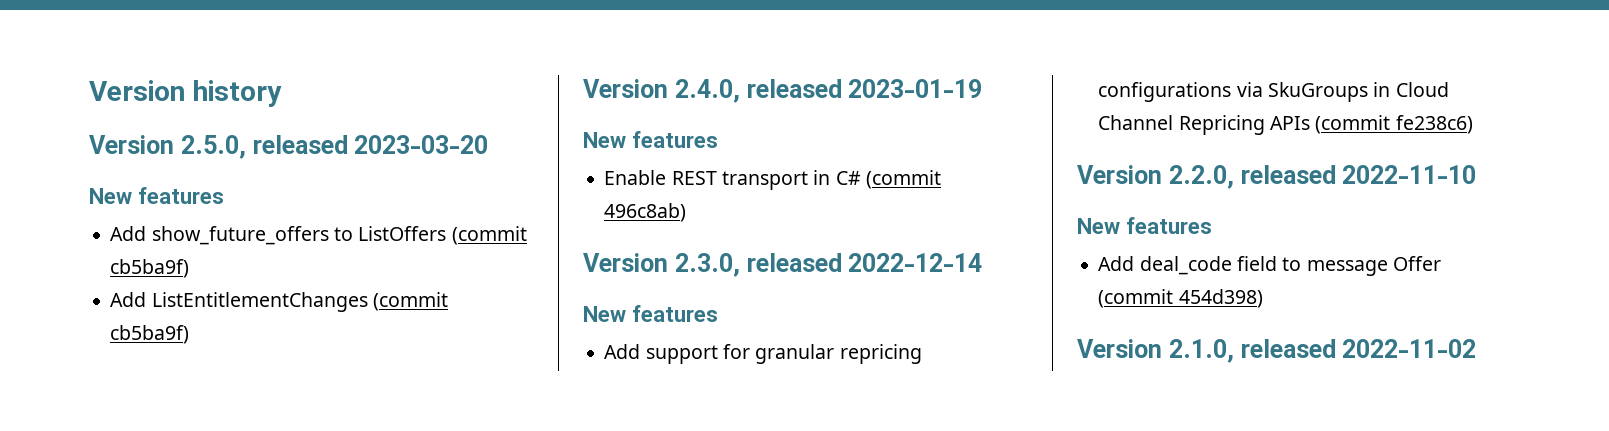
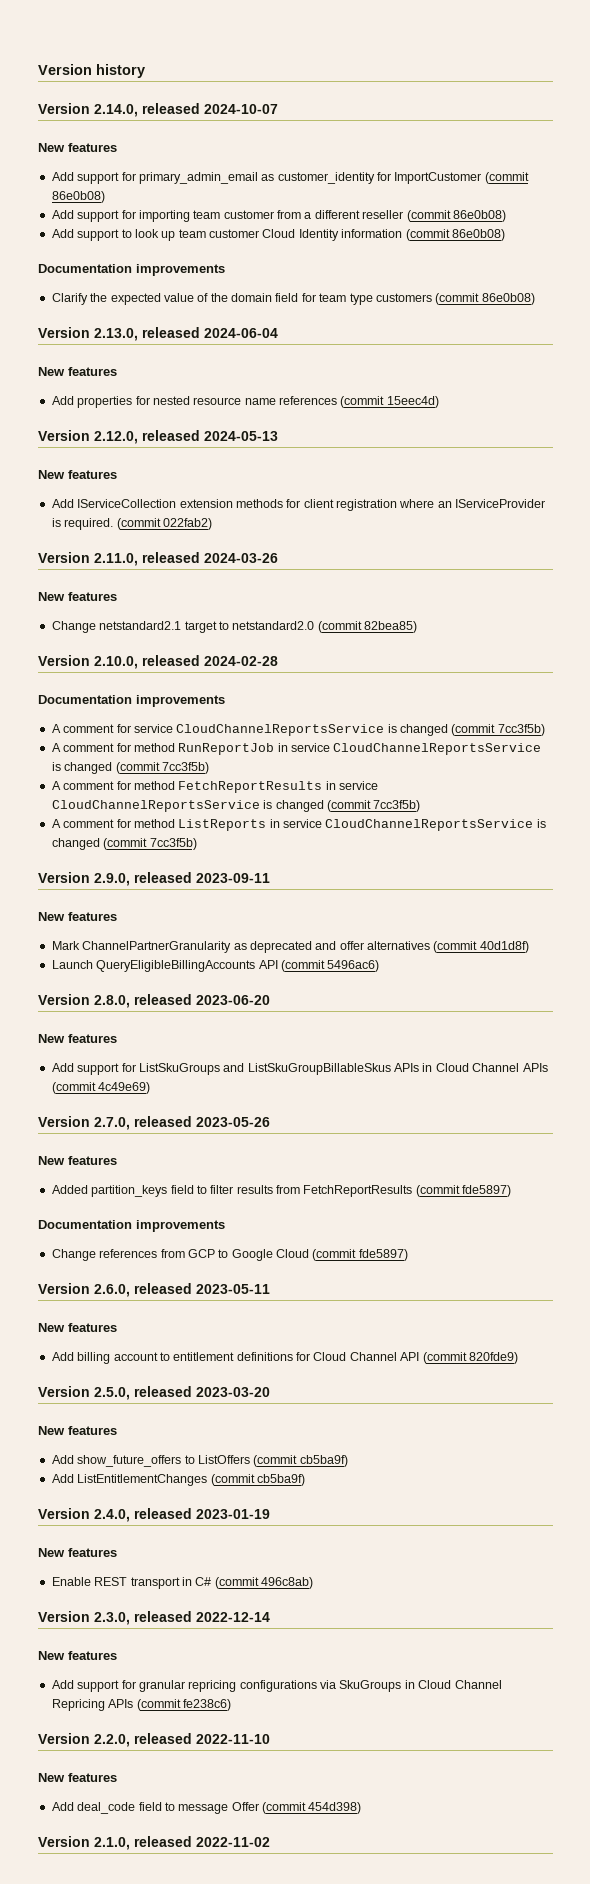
+ Version 2.14.0, released 2024-10-07
+ New features
+ Add support for primary_admin_email as customer_identity for ImportCustomer (commit 86e0b08)
+ Add support for importing team customer from a different reseller (commit 86e0b08)
+ Add support to look up team customer Cloud Identity information (commit 86e0b08)
+ Documentation improvements
+ Clarify the expected value of the domain field for team type customers (commit 86e0b08)
+ Version 2.13.0, released 2024-06-04
+ New features
+ Add properties for nested resource name references (commit 15eec4d)
+ Version 2.12.0, released 2024-05-13
+ New features
+ Add IServiceCollection extension methods for client registration where an IServiceProvider is required. (commit 022fab2)
+ Version 2.11.0, released 2024-03-26
+ New features
+ Change netstandard2.1 target to netstandard2.0 (commit 82bea85)
+ Version 2.10.0, released 2024-02-28
+ Documentation improvements
+ A comment for service CloudChannelReportsService is changed (commit 7cc3f5b)
+ A comment for method RunReportJob in service CloudChannelReportsService is changed (commit 7cc3f5b)
+ A comment for method FetchReportResults in service CloudChannelReportsService is changed (commit 7cc3f5b)
+ A comment for method ListReports in service CloudChannelReportsService is changed (commit 7cc3f5b)
+ Version 2.9.0, released 2023-09-11
+ New features
+ Mark ChannelPartnerGranularity as deprecated and offer alternatives (commit 40d1d8f)
+ Launch QueryEligibleBillingAccounts API (commit 5496ac6)
+ Version 2.8.0, released 2023-06-20
+ New features
+ Add support for ListSkuGroups and ListSkuGroupBillableSkus APIs in Cloud Channel APIs (commit 4c49e69)
+ Version 2.7.0, released 2023-05-26
+ New features
+ Added partition_keys field to filter results from FetchReportResults (commit fde5897)
+ Documentation improvements
+ Change references from GCP to Google Cloud (commit fde5897)
+ Version 2.6.0, released 2023-05-11
+ New features
+ Add billing account to entitlement definitions for Cloud Channel API (commit 820fde9)

